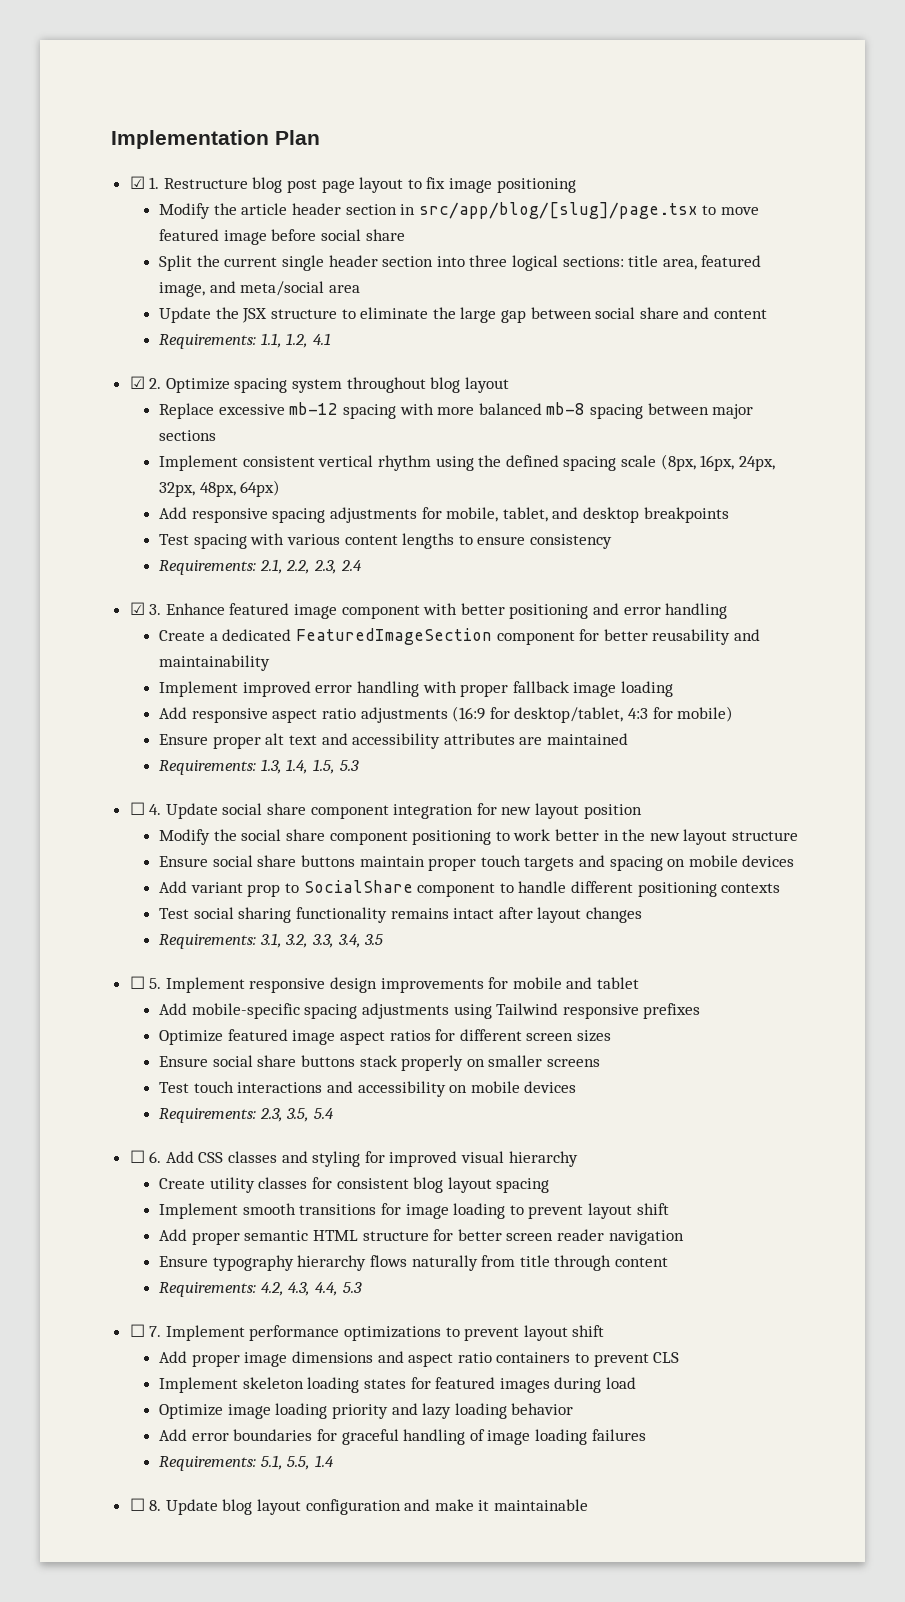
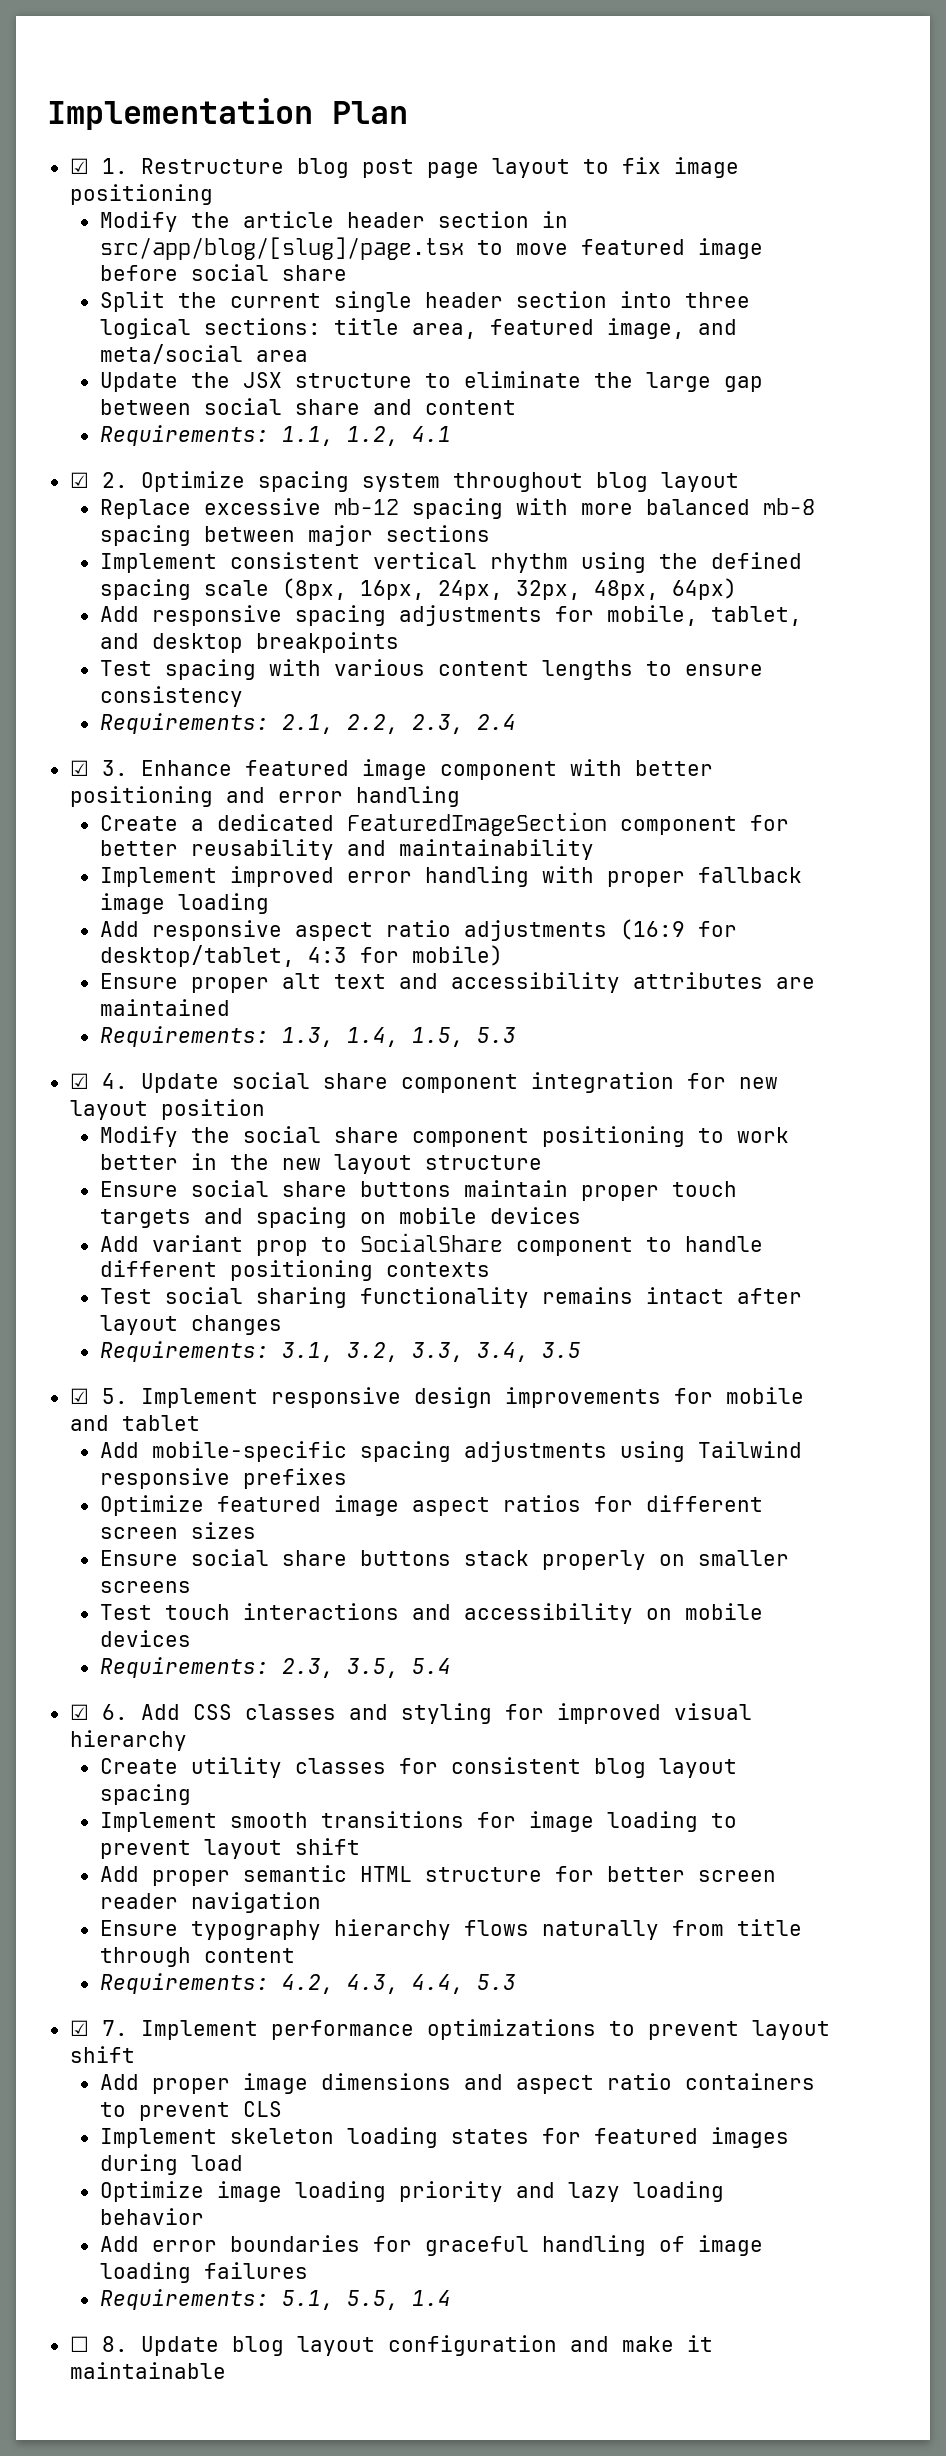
- ☐ 4. Update social share component integration for new layout position
+ ☑ 4. Update social share component integration for new layout position
- ☐ 5. Implement responsive design improvements for mobile and tablet
+ ☑ 5. Implement responsive design improvements for mobile and tablet
- ☐ 6. Add CSS classes and styling for improved visual hierarchy
+ ☑ 6. Add CSS classes and styling for improved visual hierarchy
- ☐ 7. Implement performance optimizations to prevent layout shift
+ ☑ 7. Implement performance optimizations to prevent layout shift

